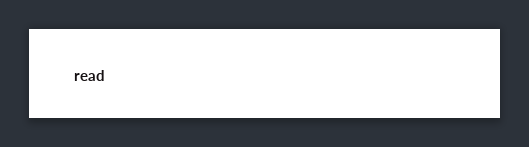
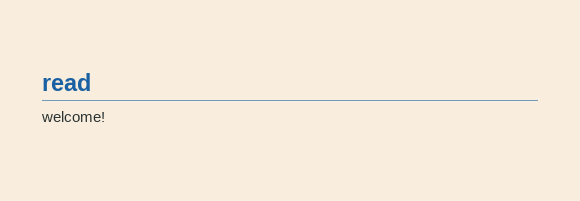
+ welcome!

